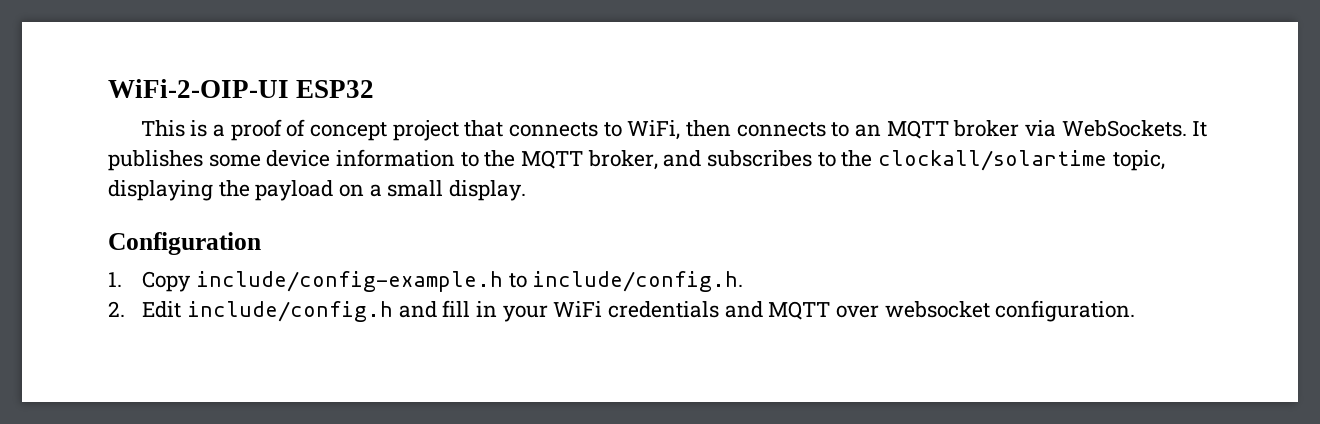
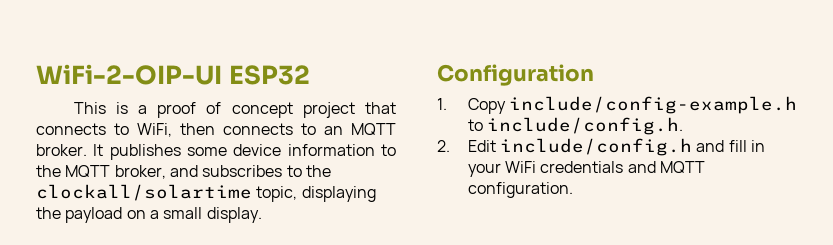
- This is a proof of concept project that connects to WiFi, then connects to an MQTT broker via WebSockets.
+ This is a proof of concept project that connects to WiFi, then connects to an MQTT broker.
- 2. Edit include/config.h and fill in your WiFi credentials and MQTT over websocket configuration.
+ 2. Edit include/config.h and fill in your WiFi credentials and MQTT configuration.

